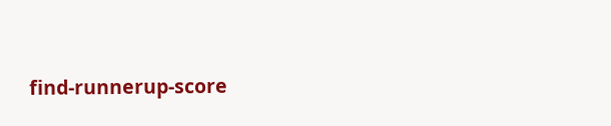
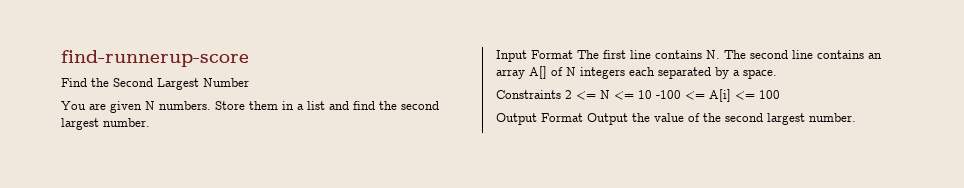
+ Find the Second Largest Number
+ You are given N numbers. Store them in a list and find the second largest number.
+ Input Format The first line contains N. The second line contains an array A[] of N integers each separated by a space.
+ Constraints 2 <= N <= 10 -100 <= A[i] <= 100
+ Output Format Output the value of the second largest number.

